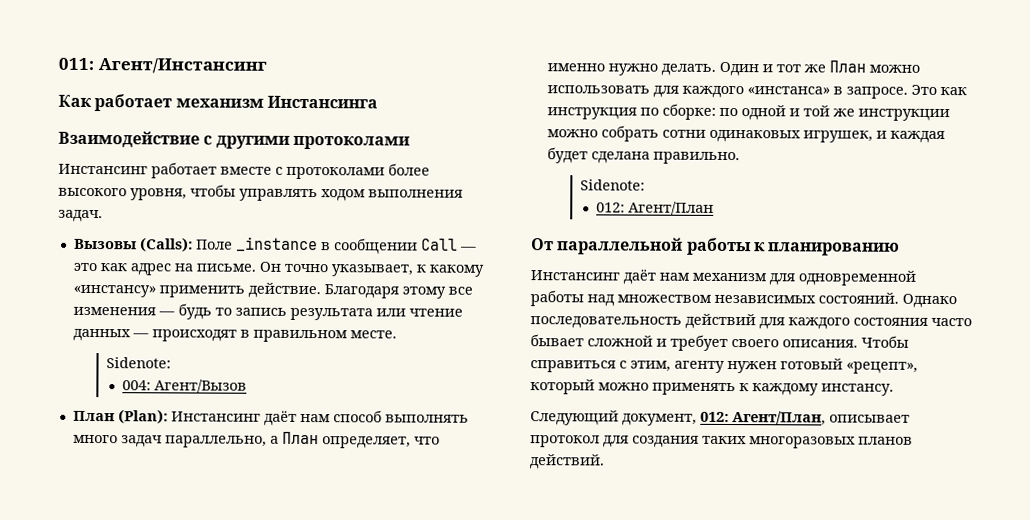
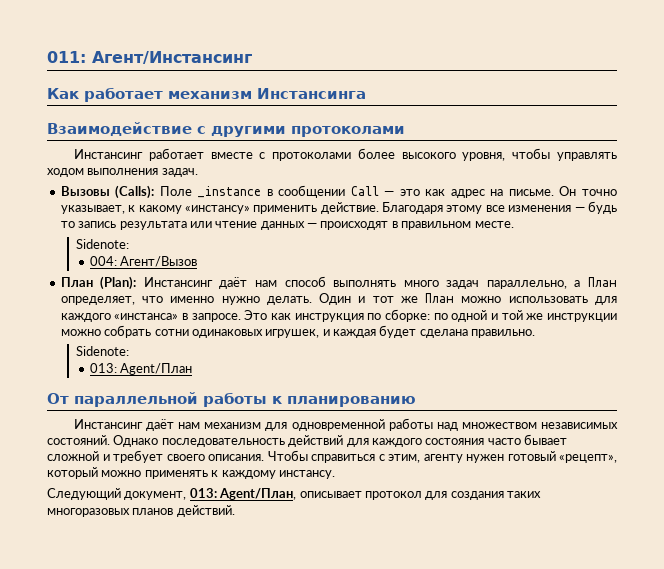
- 012: Агент/План
+ 013: Agent/План
- Следующий документ, 012: Агент/План, описывает протокол для создания таких многоразовых планов действий.
+ Следующий документ, 013: Agent/План, описывает протокол для создания таких многоразовых планов действий.

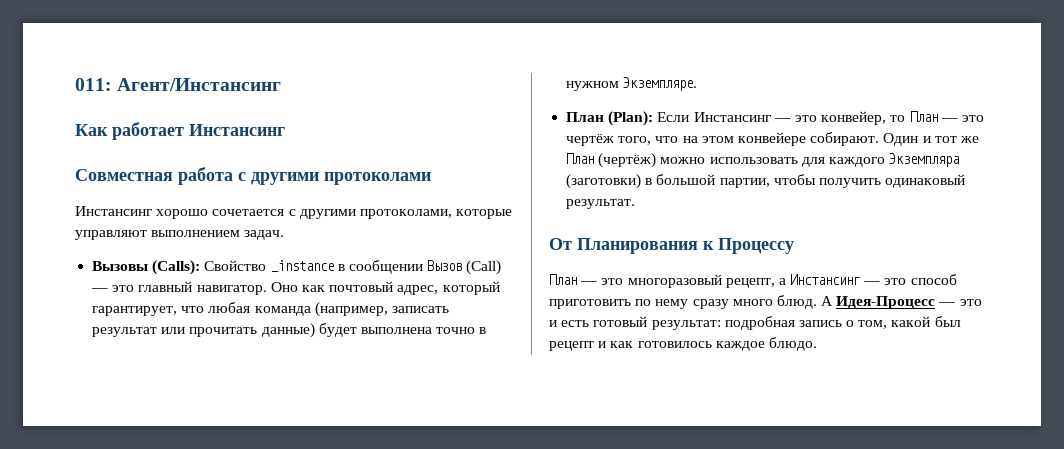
- Как работает механизм Инстансинга
- Взаимодействие с другими протоколами
+ Как работает Инстансинг
+ Совместная работа с другими протоколами
- Инстансинг работает вместе с протоколами более высокого уровня, чтобы управлять ходом выполнения задач.
+ Инстансинг хорошо сочетается с другими протоколами, которые управляют выполнением задач.
- Вызовы (Calls): Поле _instance в сообщении Call — это как адрес на письме. Он точно указывает, к какому «инстансу» применить действие. Благодаря этому все изменения — будь то запись результата или чтение данных — происходят в правильном месте.
- Sidenote:
- 004: Агент/Вызов
- План (Plan): Инстансинг даёт нам способ выполнять много задач параллельно, а План определяет, что именно нужно делать.
+ Вызовы (Calls): Свойство _instance в сообщении Вызов (Call) — это главный навигатор. Оно как почтовый адрес, который гарантирует, что любая команда (например, записать результат или прочитать данные) будет выполнена точно в нужном Экземпляре.
+ План (Plan): Если Инстансинг — это конвейер, то План — это чертёж того, что на этом конвейере собирают.
- Один и тот же План можно использовать для каждого «инстанса» в запросе. Это как инструкция по сборке: по одной и той же инструкции можно собрать сотни одинаковых игрушек, и каждая будет сделана правильно.
- Sidenote:
- 013: Agent/План
- От параллельной работы к планированию
- Инстансинг даёт нам механизм для одновременной работы над множеством независимых состояний. Однако последовательность действий для каждого состояния часто бывает сложной и требует своего описания. Чтобы справиться с этим, агенту нужен готовый «рецепт», который можно применять к каждому инстансу.
- Следующий документ, 013: Agent/План, описывает протокол для создания таких многоразовых планов действий.
+ Один и тот же План (чертёж) можно использовать для каждого Экземпляра (заготовки) в большой партии, чтобы получить одинаковый результат.
+ От Планирования к Процессу
+ План — это многоразовый рецепт, а Инстансинг — это способ приготовить по нему сразу много блюд. А Идея-Процесс — это и есть готовый результат: подробная запись о том, какой был рецепт и как готовилось каждое блюдо.

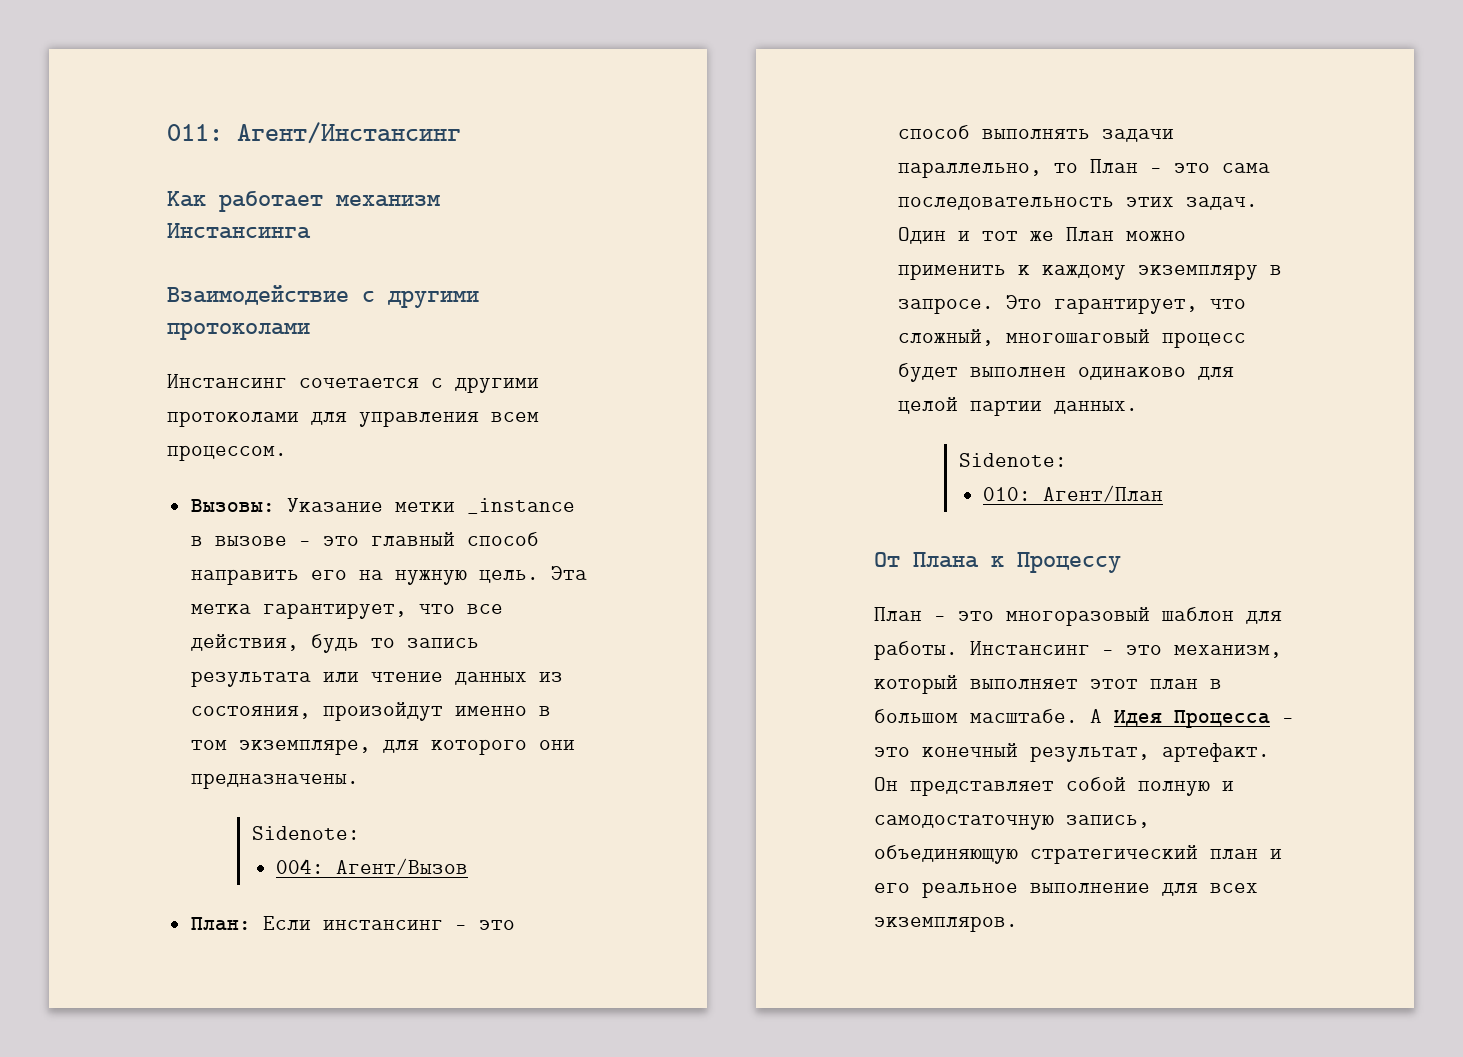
- Как работает Инстансинг
- Совместная работа с другими протоколами
+ Как работает механизм Инстансинга
+ Взаимодействие с другими протоколами
- Инстансинг хорошо сочетается с другими протоколами, которые управляют выполнением задач.
- Вызовы (Calls): Свойство _instance в сообщении Вызов (Call) — это главный навигатор. Оно как почтовый адрес, который гарантирует, что любая команда (например, записать результат или прочитать данные) будет выполнена точно в нужном Экземпляре.
- План (Plan): Если Инстансинг — это конвейер, то План — это чертёж того, что на этом конвейере собирают.
+ Инстансинг сочетается с другими протоколами для управления всем процессом.
+ Вызовы: Указание метки _instance в вызове — это главный способ направить его на нужную цель. Эта метка гарантирует, что все действия, будь то запись результата или чтение данных из состояния, произойдут именно в том экземпляре, для которого они предназначены.
+ Sidenote:
+ 004: Агент/Вызов
+ План: Если инстансинг — это способ выполнять задачи параллельно, то План — это сама последовательность этих задач.
- Один и тот же План (чертёж) можно использовать для каждого Экземпляра (заготовки) в большой партии, чтобы получить одинаковый результат.
+ Один и тот же План можно применить к каждому экземпляру в запросе. Это гарантирует, что сложный, многошаговый процесс будет выполнен одинаково для целой партии данных.
+ Sidenote:
+ 010: Агент/План
- От Планирования к Процессу
+ От Плана к Процессу
- План — это многоразовый рецепт, а Инстансинг — это способ приготовить по нему сразу много блюд. А Идея-Процесс — это и есть готовый результат: подробная запись о том, какой был рецепт и как готовилось каждое блюдо.
+ План — это многоразовый шаблон для работы. Инстансинг — это механизм, который выполняет этот план в большом масштабе. А Идея Процесса — это конечный результат, артефакт. Он представляет собой полную и самодостаточную запись, объединяющую стратегический план и его реальное выполнение для всех экземпляров.

